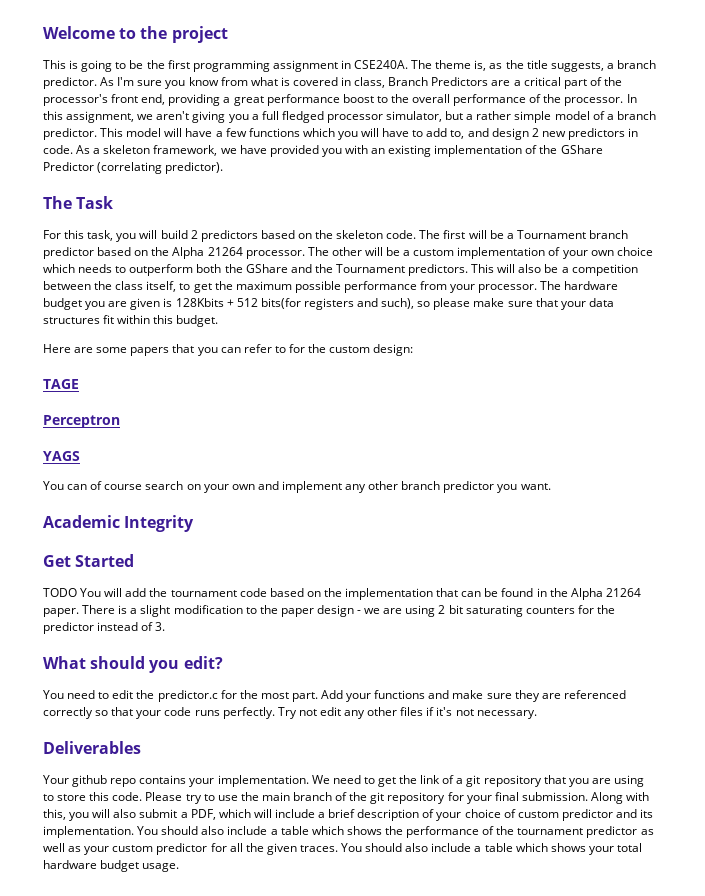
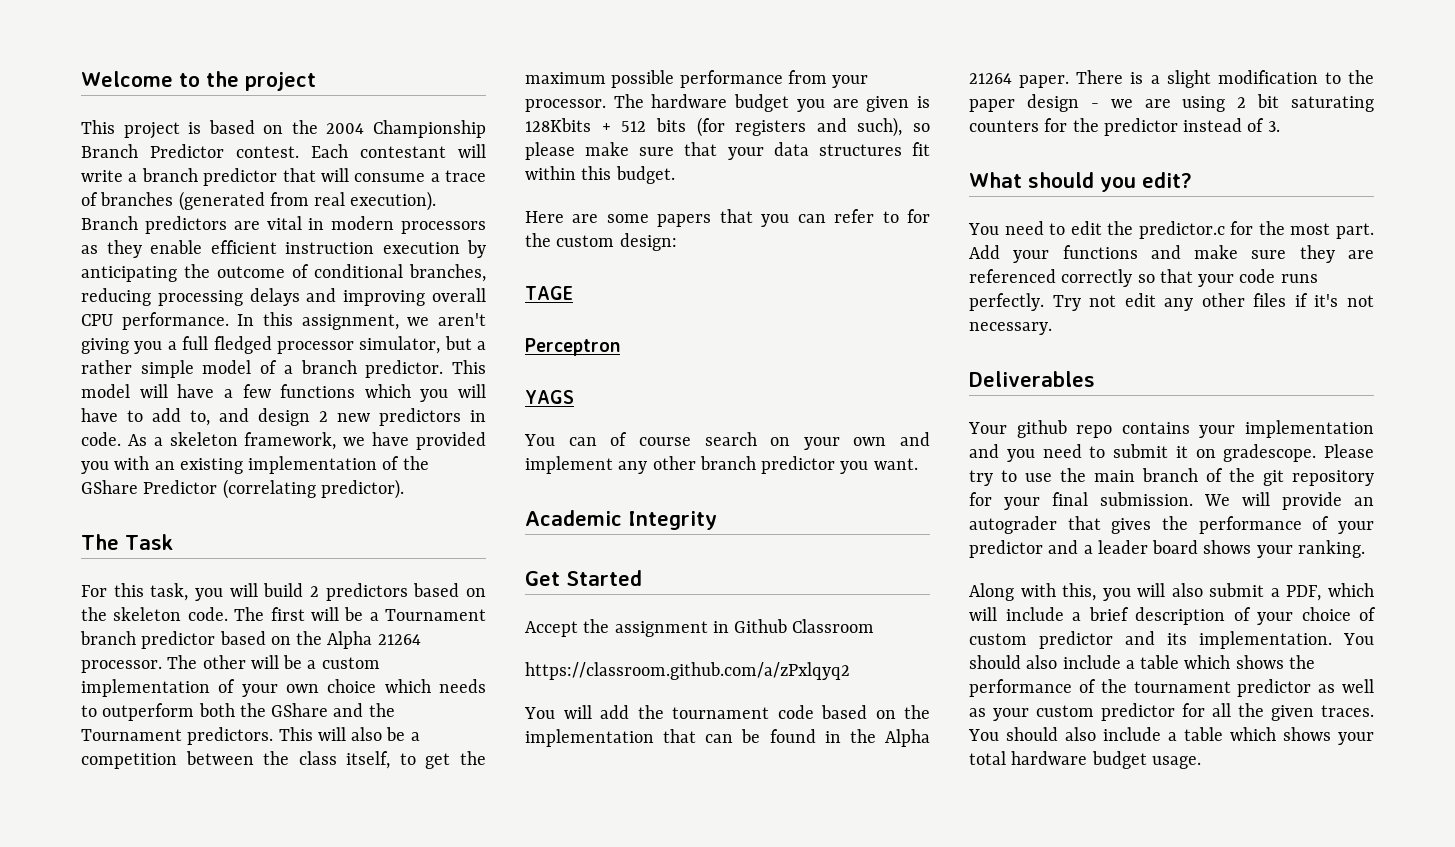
- This is going to be the first programming assignment in CSE240A. The theme is, as the title suggests, a branch predictor. As I'm sure you know from what is covered in class, Branch Predictors are a critical part of the processor's front end, providing a great performance boost to the overall performance of the processor.
+ This project is based on the 2004 Championship Branch Predictor contest. Each contestant will write a branch predictor that will consume a trace of branches (generated from real execution). Branch predictors are vital in modern processors as they enable efficient instruction execution by anticipating the outcome of conditional branches, reducing processing delays and improving overall CPU performance.
- The hardware budget you are given is 128Kbits + 512 bits(for registers and such), so please make sure that your data structures fit within this budget.
+ The hardware budget you are given is 128Kbits + 512 bits (for registers and such), so please make sure that your data structures fit within this budget.
- TODO You will add the tournament code based on the implementation that can be found in the Alpha 21264 paper.
+ Accept the assignment in Github Classroom
+ https://classroom.github.com/a/zPxlqyq2
+ You will add the tournament code based on the implementation that can be found in the Alpha 21264 paper.
- Your github repo contains your implementation. We need to get the link of a git repository that you are using to store this code.
+ Your github repo contains your implementation and you need to submit it on gradescope.
- Please try to use the main branch of the git repository for your final submission. Along with this, you will also submit a PDF, which will include a brief description of your choice of custom predictor and its implementation.
+ Please try to use the main branch of the git repository for your final submission. We will provide an autograder that gives the performance of your predictor and a leader board shows your ranking.
+ Along with this, you will also submit a PDF, which will include a brief description of your choice of custom predictor and its implementation.

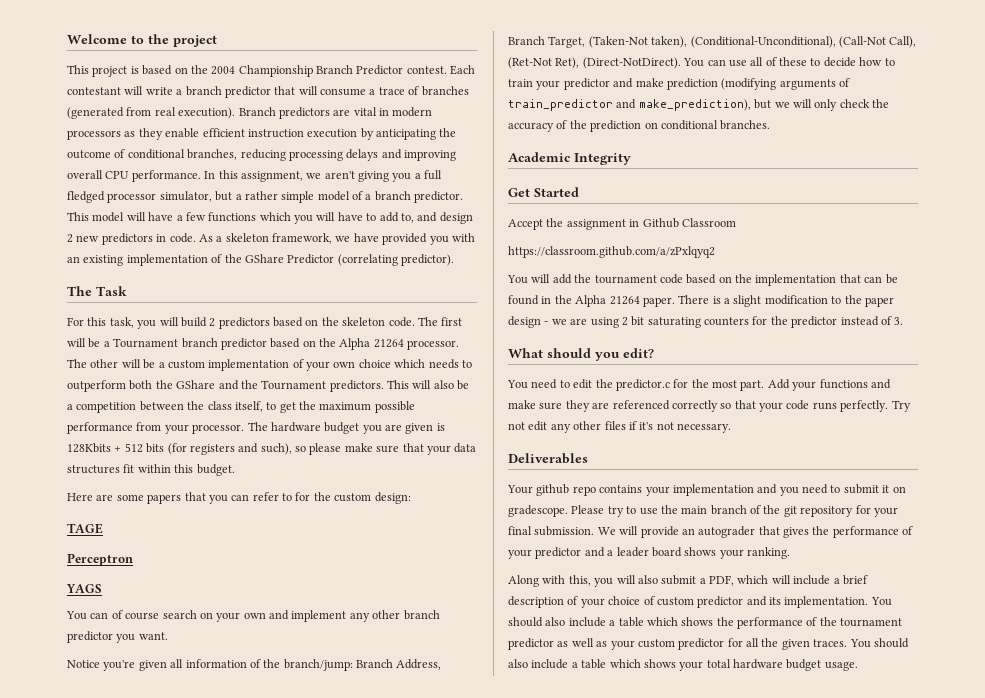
+ Notice you're given all information of the branch/jump: Branch Address, Branch Target, (Taken-Not taken), (Conditional-Unconditional), (Call-Not Call), (Ret-Not Ret), (Direct-NotDirect). You can use all of these to decide how to train your predictor and make prediction (modifying arguments of train_predictor and make_prediction), but we will only check the accuracy of the prediction on conditional branches.

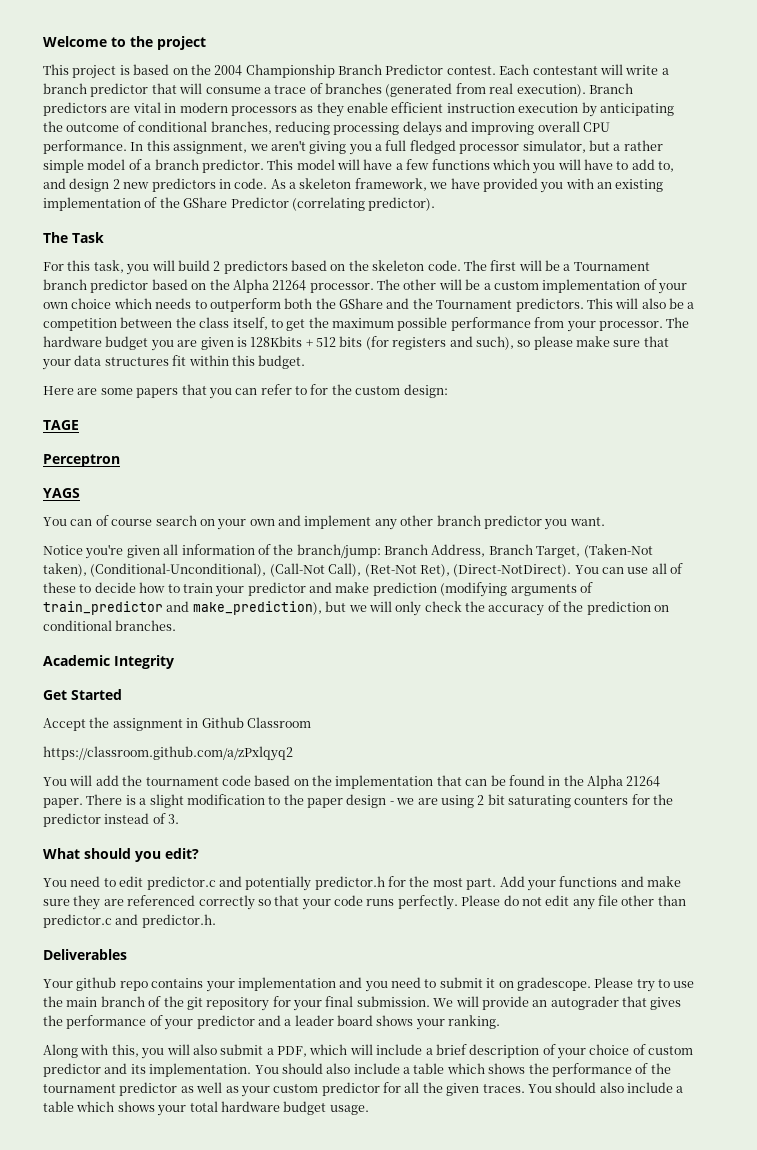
- You need to edit the predictor.c for the most part.
+ You need to edit predictor.c and potentially predictor.h for the most part.
- Try not edit any other files if it's not necessary.
+ Please do not edit any file other than predictor.c and predictor.h.

